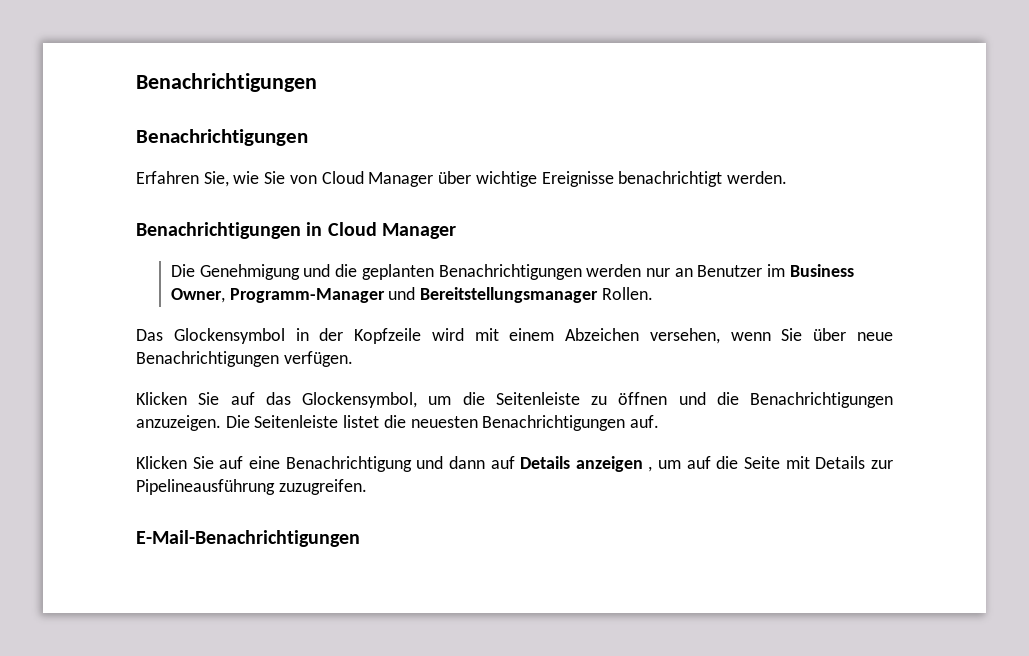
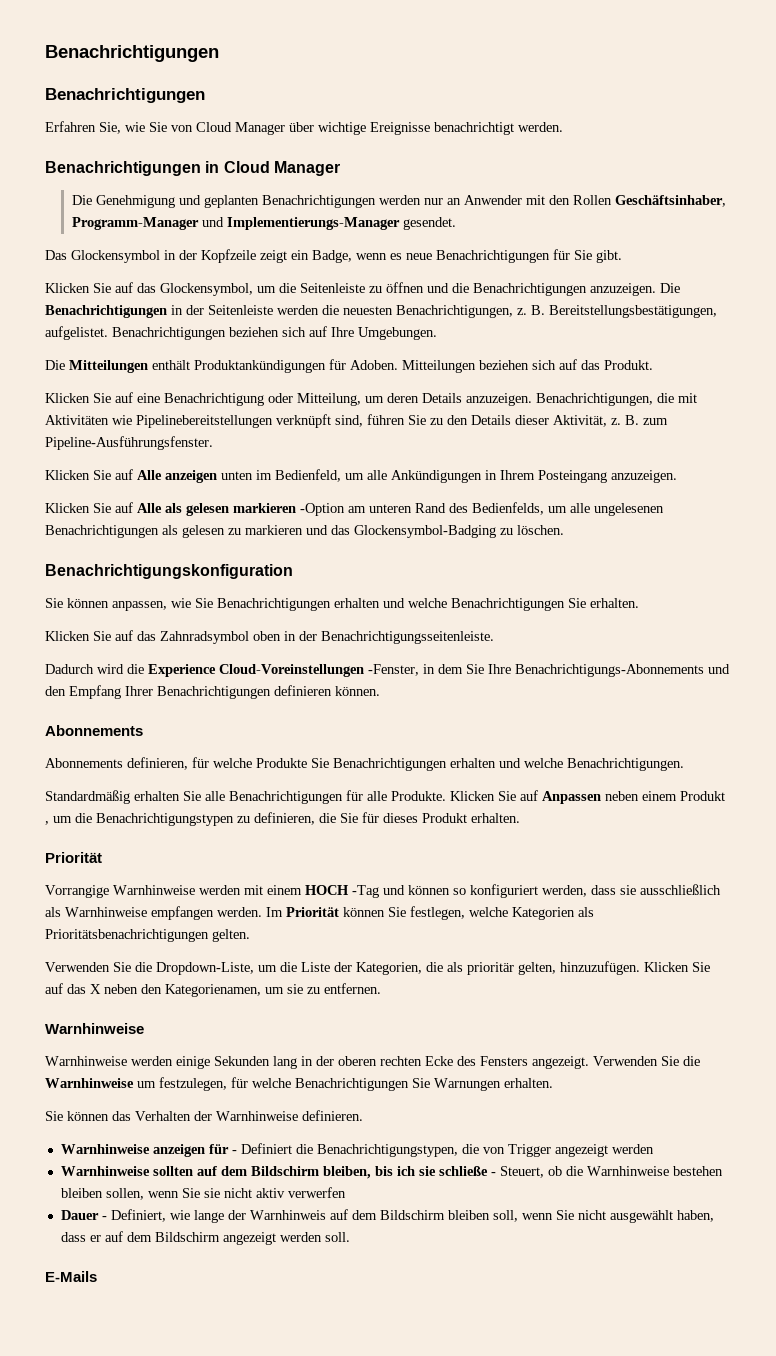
- Die Genehmigung und die geplanten Benachrichtigungen werden nur an Benutzer im Business Owner, Programm-Manager und Bereitstellungsmanager Rollen.
+ Die Genehmigung und geplanten Benachrichtigungen werden nur an Anwender mit den Rollen Geschäftsinhaber, Programm-Manager und Implementierungs-Manager gesendet.
- Das Glockensymbol in der Kopfzeile wird mit einem Abzeichen versehen, wenn Sie über neue Benachrichtigungen verfügen.
+ Das Glockensymbol in der Kopfzeile zeigt ein Badge, wenn es neue Benachrichtigungen für Sie gibt.
- Die Seitenleiste listet die neuesten Benachrichtigungen auf.
+ Die Benachrichtigungen in der Seitenleiste werden die neuesten Benachrichtigungen, z. B. Bereitstellungsbestätigungen, aufgelistet. Benachrichtigungen beziehen sich auf Ihre Umgebungen.
+ Die Mitteilungen enthält Produktankündigungen für Adoben. Mitteilungen beziehen sich auf das Produkt.
- Klicken Sie auf eine Benachrichtigung und dann auf Details anzeigen , um auf die Seite mit Details zur Pipelineausführung zuzugreifen.
- E-Mail-Benachrichtigungen
+ Klicken Sie auf eine Benachrichtigung oder Mitteilung, um deren Details anzuzeigen. Benachrichtigungen, die mit Aktivitäten wie Pipelinebereitstellungen verknüpft sind, führen Sie zu den Details dieser Aktivität, z. B. zum Pipeline-Ausführungsfenster.
+ Klicken Sie auf Alle anzeigen unten im Bedienfeld, um alle Ankündigungen in Ihrem Posteingang anzuzeigen.
+ Klicken Sie auf Alle als gelesen markieren -Option am unteren Rand des Bedienfelds, um alle ungelesenen Benachrichtigungen als gelesen zu markieren und das Glockensymbol-Badging zu löschen.
+ Benachrichtigungskonfiguration
+ Sie können anpassen, wie Sie Benachrichtigungen erhalten und welche Benachrichtigungen Sie erhalten.
+ Klicken Sie auf das Zahnradsymbol oben in der Benachrichtigungsseitenleiste.
+ Dadurch wird die Experience Cloud-Voreinstellungen -Fenster, in dem Sie Ihre Benachrichtigungs-Abonnements und den Empfang Ihrer Benachrichtigungen definieren können.
+ Abonnements
+ Abonnements definieren, für welche Produkte Sie Benachrichtigungen erhalten und welche Benachrichtigungen.
+ Standardmäßig erhalten Sie alle Benachrichtigungen für alle Produkte. Klicken Sie auf Anpassen neben einem Produkt , um die Benachrichtigungstypen zu definieren, die Sie für dieses Produkt erhalten.
+ Priorität
+ Vorrangige Warnhinweise werden mit einem HOCH -Tag und können so konfiguriert werden, dass sie ausschließlich als Warnhinweise empfangen werden. Im Priorität können Sie festlegen, welche Kategorien als Prioritätsbenachrichtigungen gelten.
+ Verwenden Sie die Dropdown-Liste, um die Liste der Kategorien, die als prioritär gelten, hinzuzufügen. Klicken Sie auf das X neben den Kategorienamen, um sie zu entfernen.
+ Warnhinweise
+ Warnhinweise werden einige Sekunden lang in der oberen rechten Ecke des Fensters angezeigt. Verwenden Sie die Warnhinweise um festzulegen, für welche Benachrichtigungen Sie Warnungen erhalten.
+ Sie können das Verhalten der Warnhinweise definieren.
+ Warnhinweise anzeigen für - Definiert die Benachrichtigungstypen, die von Trigger angezeigt werden
+ Warnhinweise sollten auf dem Bildschirm bleiben, bis ich sie schließe - Steuert, ob die Warnhinweise bestehen bleiben sollen, wenn Sie sie nicht aktiv verwerfen
+ Dauer - Definiert, wie lange der Warnhinweis auf dem Bildschirm bleiben soll, wenn Sie nicht ausgewählt haben, dass er auf dem Bildschirm angezeigt werden soll.
+ E-Mails

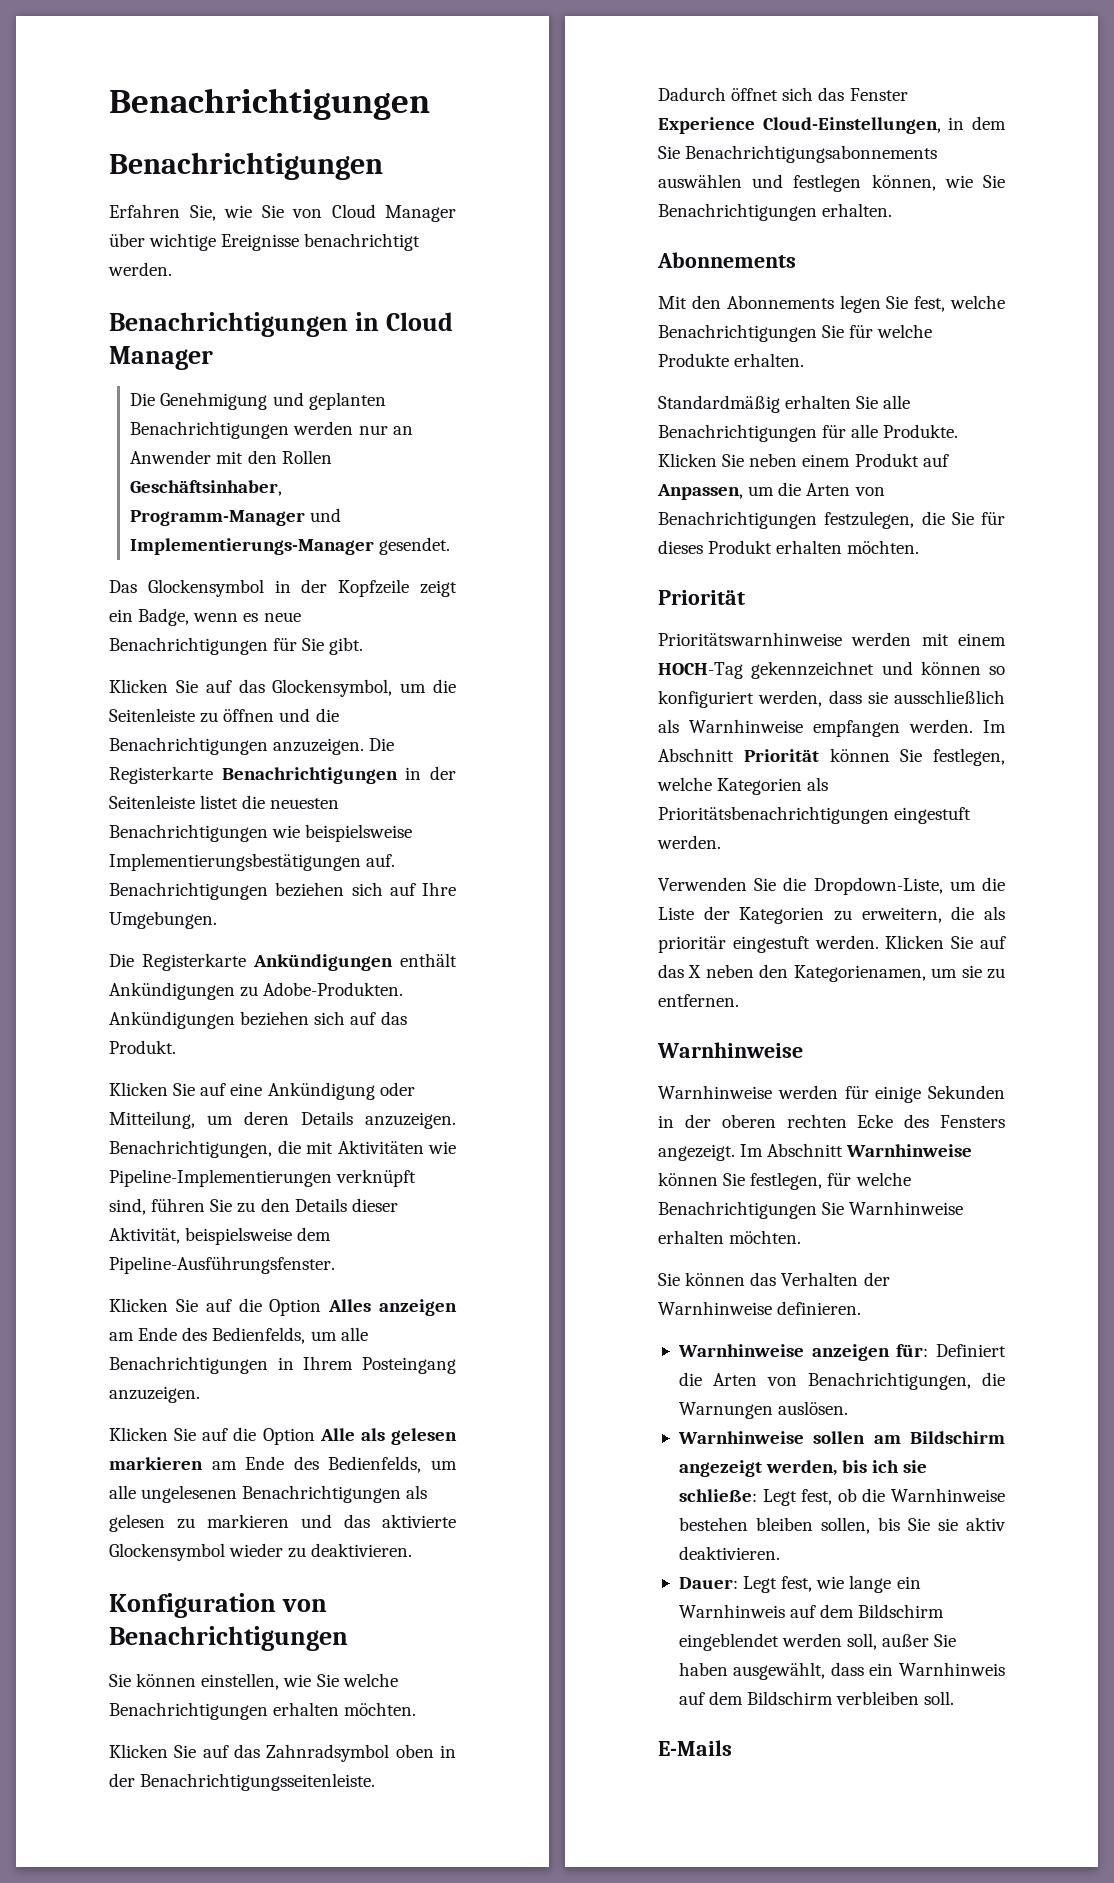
- Die Benachrichtigungen in der Seitenleiste werden die neuesten Benachrichtigungen, z. B. Bereitstellungsbestätigungen, aufgelistet.
+ Die Registerkarte Benachrichtigungen in der Seitenleiste listet die neuesten Benachrichtigungen wie beispielsweise Implementierungsbestätigungen auf.
- Die Mitteilungen enthält Produktankündigungen für Adoben. Mitteilungen beziehen sich auf das Produkt.
+ Die Registerkarte Ankündigungen enthält Ankündigungen zu Adobe-Produkten. Ankündigungen beziehen sich auf das Produkt.
- Klicken Sie auf eine Benachrichtigung oder Mitteilung, um deren Details anzuzeigen.
+ Klicken Sie auf eine Ankündigung oder Mitteilung, um deren Details anzuzeigen.
- Benachrichtigungen, die mit Aktivitäten wie Pipelinebereitstellungen verknüpft sind, führen Sie zu den Details dieser Aktivität, z. B. zum Pipeline-Ausführungsfenster.
+ Benachrichtigungen, die mit Aktivitäten wie Pipeline-Implementierungen verknüpft sind, führen Sie zu den Details dieser Aktivität, beispielsweise dem Pipeline-Ausführungsfenster.
- Klicken Sie auf Alle anzeigen unten im Bedienfeld, um alle Ankündigungen in Ihrem Posteingang anzuzeigen.
+ Klicken Sie auf die Option Alles anzeigen am Ende des Bedienfelds, um alle Benachrichtigungen in Ihrem Posteingang anzuzeigen.
- Klicken Sie auf Alle als gelesen markieren -Option am unteren Rand des Bedienfelds, um alle ungelesenen Benachrichtigungen als gelesen zu markieren und das Glockensymbol-Badging zu löschen.
- Benachrichtigungskonfiguration
- Sie können anpassen, wie Sie Benachrichtigungen erhalten und welche Benachrichtigungen Sie erhalten.
+ Klicken Sie auf die Option Alle als gelesen markieren am Ende des Bedienfelds, um alle ungelesenen Benachrichtigungen als gelesen zu markieren und das aktivierte Glockensymbol wieder zu deaktivieren.
+ Konfiguration von Benachrichtigungen
+ Sie können einstellen, wie Sie welche Benachrichtigungen erhalten möchten.
- Dadurch wird die Experience Cloud-Voreinstellungen -Fenster, in dem Sie Ihre Benachrichtigungs-Abonnements und den Empfang Ihrer Benachrichtigungen definieren können.
+ Dadurch öffnet sich das Fenster Experience Cloud-Einstellungen, in dem Sie Benachrichtigungsabonnements auswählen und festlegen können, wie Sie Benachrichtigungen erhalten.
  Abonnements
- Abonnements definieren, für welche Produkte Sie Benachrichtigungen erhalten und welche Benachrichtigungen.
+ Mit den Abonnements legen Sie fest, welche Benachrichtigungen Sie für welche Produkte erhalten.
- Klicken Sie auf Anpassen neben einem Produkt , um die Benachrichtigungstypen zu definieren, die Sie für dieses Produkt erhalten.
+ Klicken Sie neben einem Produkt auf Anpassen, um die Arten von Benachrichtigungen festzulegen, die Sie für dieses Produkt erhalten möchten.
- Vorrangige Warnhinweise werden mit einem HOCH -Tag und können so konfiguriert werden, dass sie ausschließlich als Warnhinweise empfangen werden.
+ Prioritätswarnhinweise werden mit einem HOCH-Tag gekennzeichnet und können so konfiguriert werden, dass sie ausschließlich als Warnhinweise empfangen werden.
- Im Priorität können Sie festlegen, welche Kategorien als Prioritätsbenachrichtigungen gelten.
+ Im Abschnitt Priorität können Sie festlegen, welche Kategorien als Prioritätsbenachrichtigungen eingestuft werden.
- Verwenden Sie die Dropdown-Liste, um die Liste der Kategorien, die als prioritär gelten, hinzuzufügen.
+ Verwenden Sie die Dropdown-Liste, um die Liste der Kategorien zu erweitern, die als prioritär eingestuft werden.
- Warnhinweise werden einige Sekunden lang in der oberen rechten Ecke des Fensters angezeigt.
+ Warnhinweise werden für einige Sekunden in der oberen rechten Ecke des Fensters angezeigt.
- Verwenden Sie die Warnhinweise um festzulegen, für welche Benachrichtigungen Sie Warnungen erhalten.
+ Im Abschnitt Warnhinweise können Sie festlegen, für welche Benachrichtigungen Sie Warnhinweise erhalten möchten.
- Warnhinweise anzeigen für - Definiert die Benachrichtigungstypen, die von Trigger angezeigt werden
- Warnhinweise sollten auf dem Bildschirm bleiben, bis ich sie schließe - Steuert, ob die Warnhinweise bestehen bleiben sollen, wenn Sie sie nicht aktiv verwerfen
- Dauer - Definiert, wie lange der Warnhinweis auf dem Bildschirm bleiben soll, wenn Sie nicht ausgewählt haben, dass er auf dem Bildschirm angezeigt werden soll.
+ Warnhinweise anzeigen für: Definiert die Arten von Benachrichtigungen, die Warnungen auslösen.
+ Warnhinweise sollen am Bildschirm angezeigt werden, bis ich sie schließe: Legt fest, ob die Warnhinweise bestehen bleiben sollen, bis Sie sie aktiv deaktivieren.
+ Dauer: Legt fest, wie lange ein Warnhinweis auf dem Bildschirm eingeblendet werden soll, außer Sie haben ausgewählt, dass ein Warnhinweis auf dem Bildschirm verbleiben soll.

